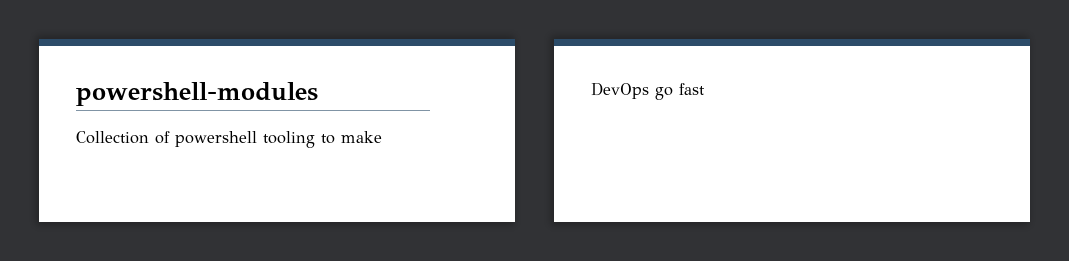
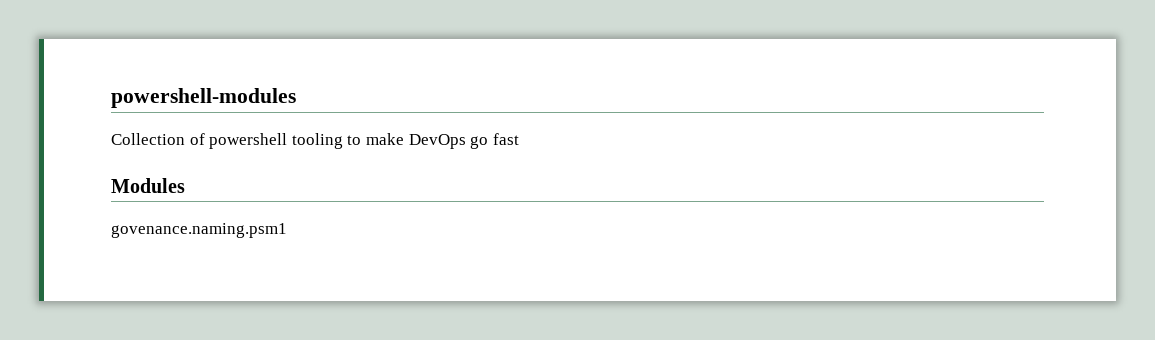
+ Modules
+ govenance.naming.psm1

